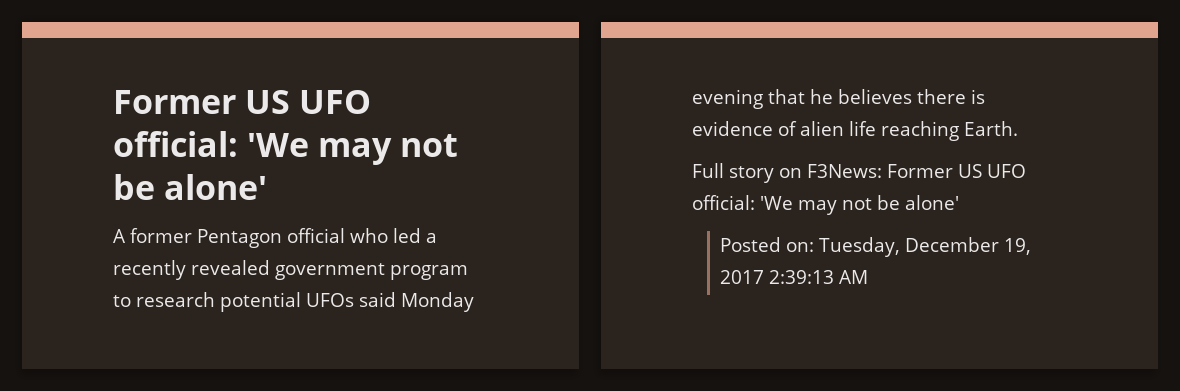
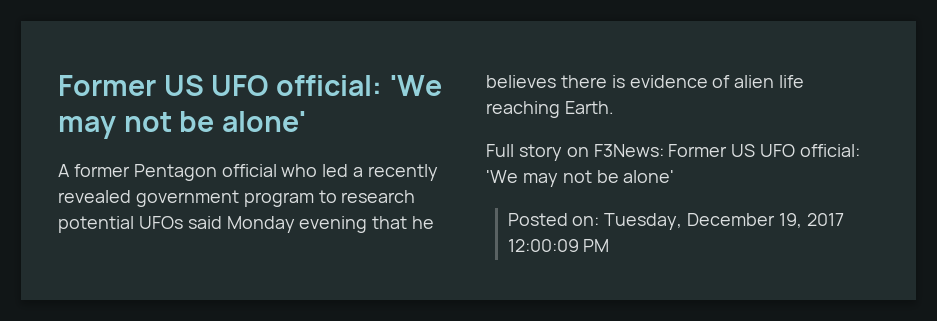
- Posted on: Tuesday, December 19, 2017 2:39:13 AM
+ Posted on: Tuesday, December 19, 2017 12:00:09 PM

